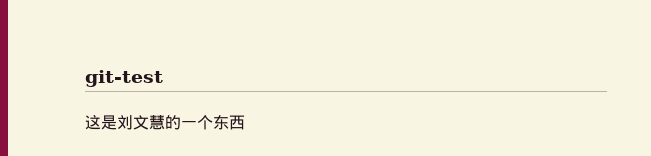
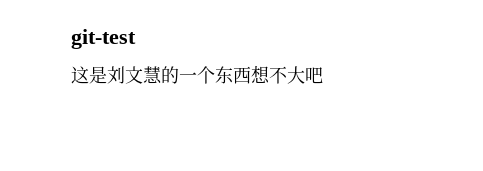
- 这是刘文慧的一个东西
+ 这是刘文慧的一个东西想不大吧

